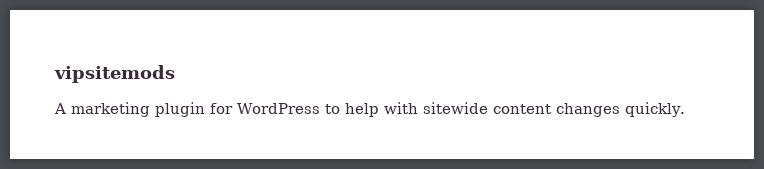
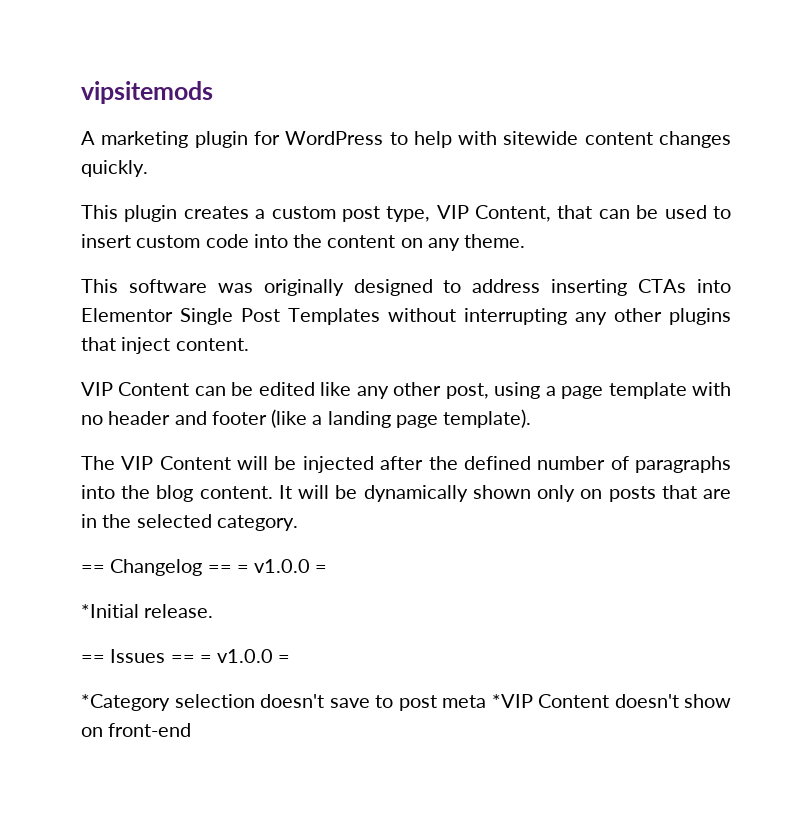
+ This plugin creates a custom post type, VIP Content, that can be used to insert custom code into the content on any theme.
+ This software was originally designed to address inserting CTAs into Elementor Single Post Templates without interrupting any other plugins that inject content.
+ VIP Content can be edited like any other post, using a page template with no header and footer (like a landing page template).
+ The VIP Content will be injected after the defined number of paragraphs into the blog content. It will be dynamically shown only on posts that are in the selected category.
+ == Changelog == = v1.0.0 =
+ *Initial release.
+ == Issues == = v1.0.0 =
+ *Category selection doesn't save to post meta *VIP Content doesn't show on front-end

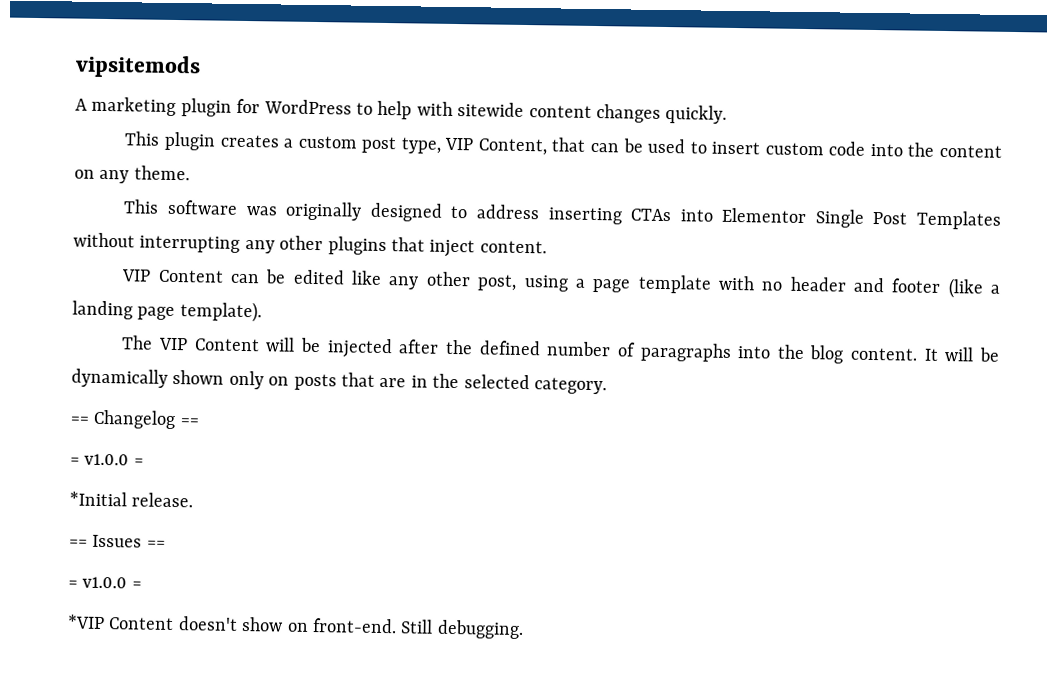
- == Changelog == = v1.0.0 =
+ == Changelog ==
+ = v1.0.0 =
- == Issues == = v1.0.0 =
- *Category selection doesn't save to post meta *VIP Content doesn't show on front-end
+ == Issues ==
+ = v1.0.0 =
+ *VIP Content doesn't show on front-end. Still debugging.

